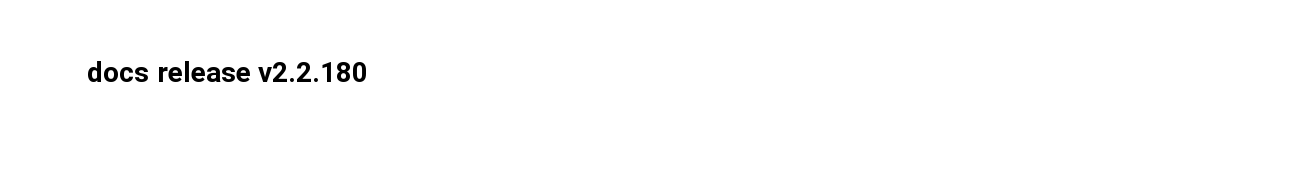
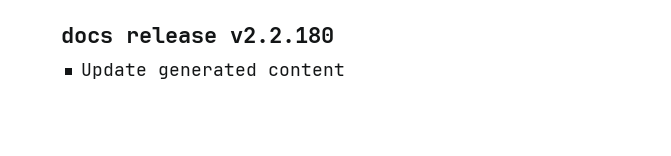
+ Update generated content

